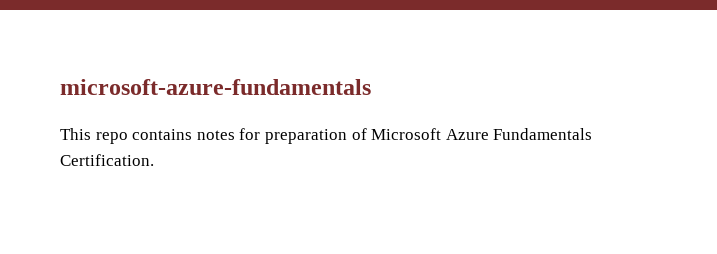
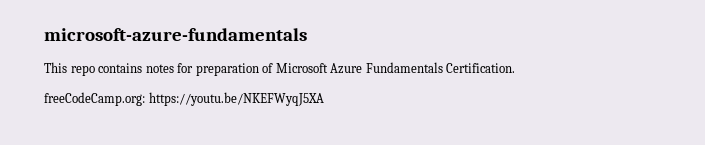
+ freeCodeCamp.org: https://youtu.be/NKEFWyqJ5XA

